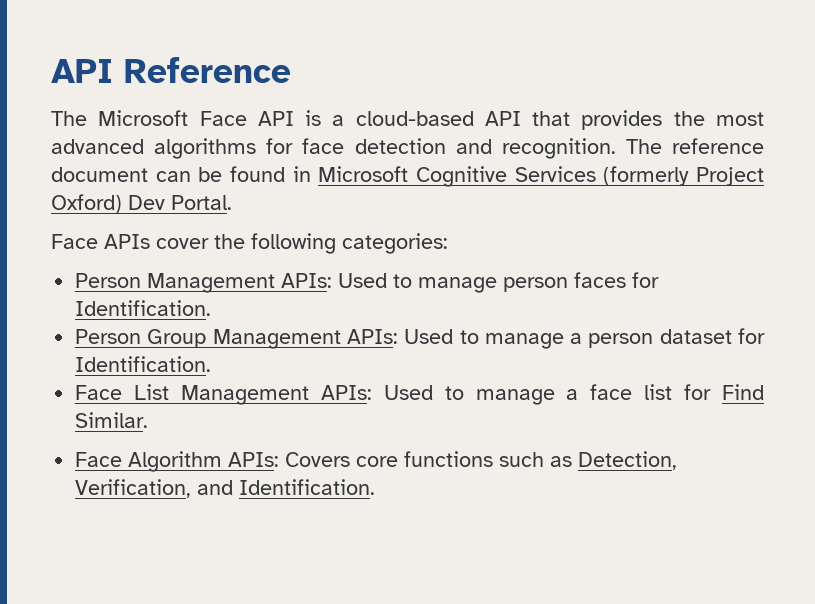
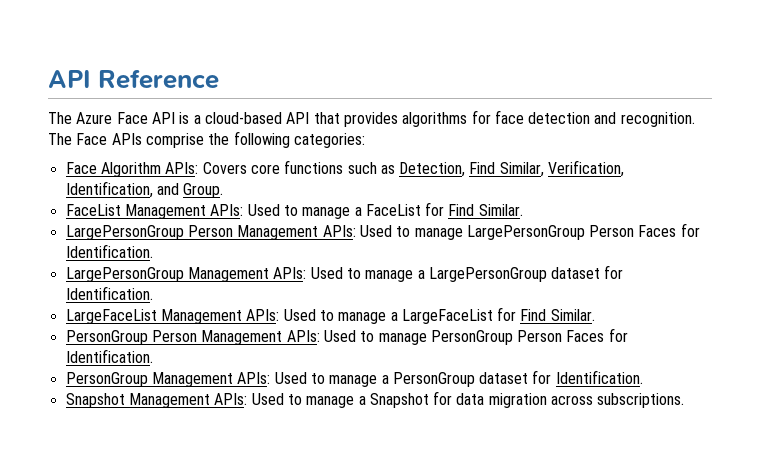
- The Microsoft Face API is a cloud-based API that provides the most advanced algorithms for face detection and recognition.
+ The Azure Face API is a cloud-based API that provides algorithms for face detection and recognition.
- The reference document can be found in Microsoft Cognitive Services (formerly Project Oxford) Dev Portal.
- Face APIs cover the following categories:
+ The Face APIs comprise the following categories:
- Person Management APIs: Used to manage person faces for Identification.
- Person Group Management APIs: Used to manage a person dataset for Identification.
- Face List Management APIs: Used to manage a face list for Find Similar.
- Face Algorithm APIs: Covers core functions such as Detection, Verification, and Identification.
+ Face Algorithm APIs: Covers core functions such as Detection, Find Similar, Verification, Identification, and Group.
+ FaceList Management APIs: Used to manage a FaceList for Find Similar.
+ LargePersonGroup Person Management APIs: Used to manage LargePersonGroup Person Faces for Identification.
+ LargePersonGroup Management APIs: Used to manage a LargePersonGroup dataset for Identification.
+ LargeFaceList Management APIs: Used to manage a LargeFaceList for Find Similar.
+ PersonGroup Person Management APIs: Used to manage PersonGroup Person Faces for Identification.
+ PersonGroup Management APIs: Used to manage a PersonGroup dataset for Identification.
+ Snapshot Management APIs: Used to manage a Snapshot for data migration across subscriptions.

